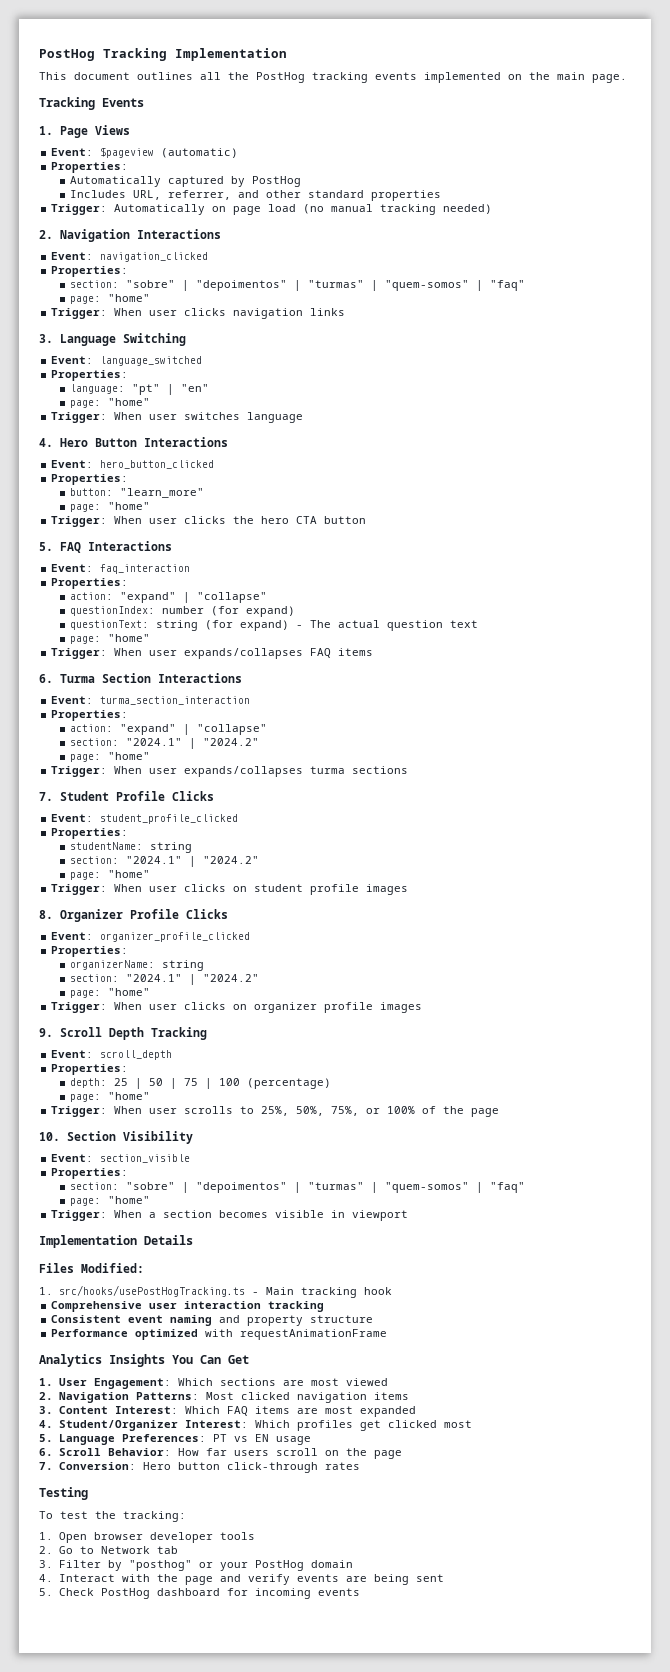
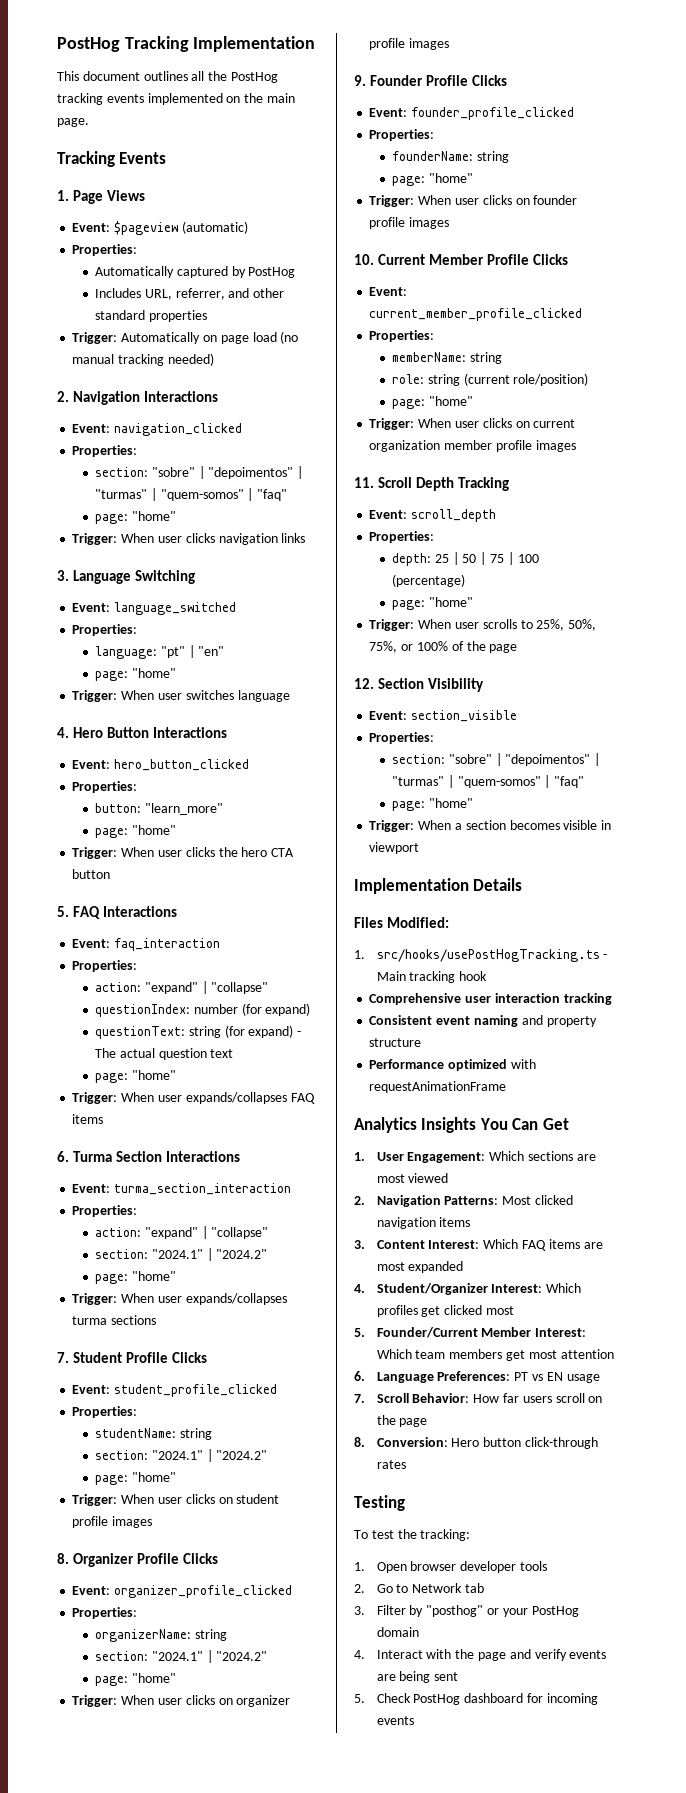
- 9. Scroll Depth Tracking
+ 9. Founder Profile Clicks
+ Event: founder_profile_clicked
+ Properties:
+ founderName: string
+ page: "home"
+ Trigger: When user clicks on founder profile images
+ 10. Current Member Profile Clicks
+ Event: current_member_profile_clicked
+ Properties:
+ memberName: string
+ role: string (current role/position)
+ page: "home"
+ Trigger: When user clicks on current organization member profile images
+ 11. Scroll Depth Tracking
- 10. Section Visibility
+ 12. Section Visibility
- 5. Language Preferences: PT vs EN usage
+ 5. Founder/Current Member Interest: Which team members get most attention
+ 6. Language Preferences: PT vs EN usage
- 6. Scroll Behavior: How far users scroll on the page
+ 7. Scroll Behavior: How far users scroll on the page
- 7. Conversion: Hero button click-through rates
+ 8. Conversion: Hero button click-through rates

